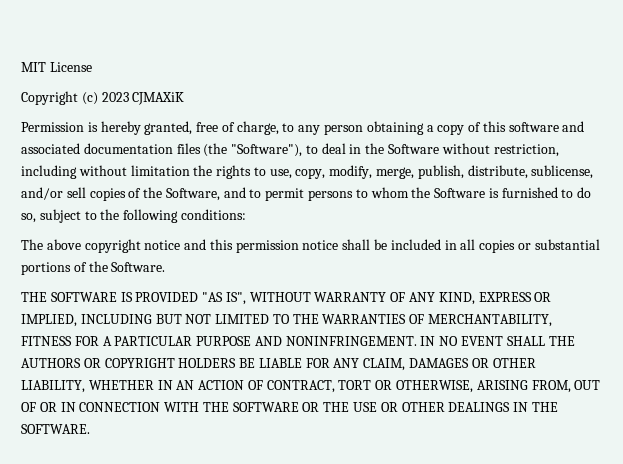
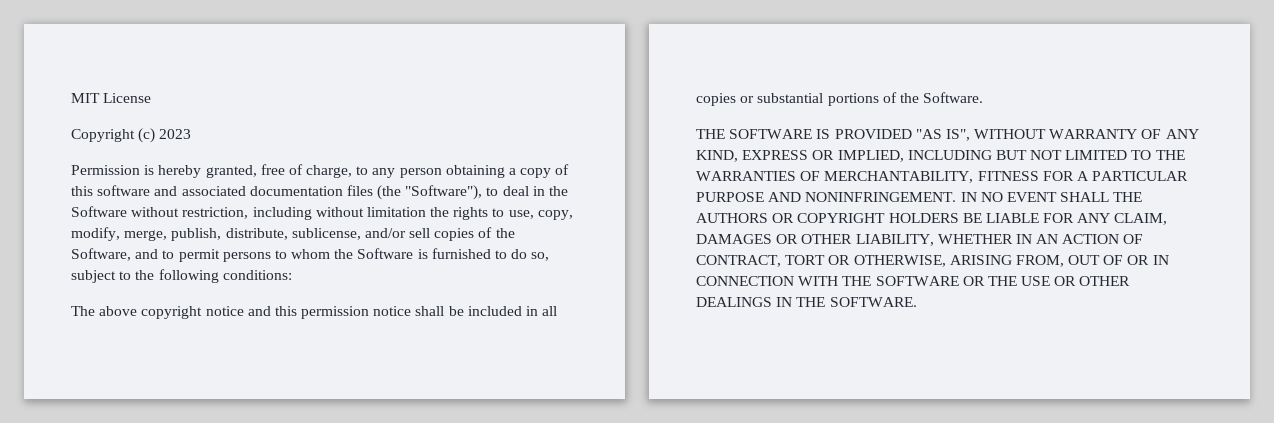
- Copyright (c) 2023 CJMAXiK
+ Copyright (c) 2023

